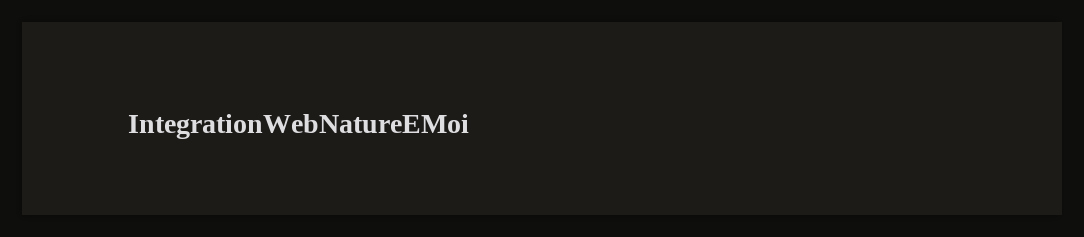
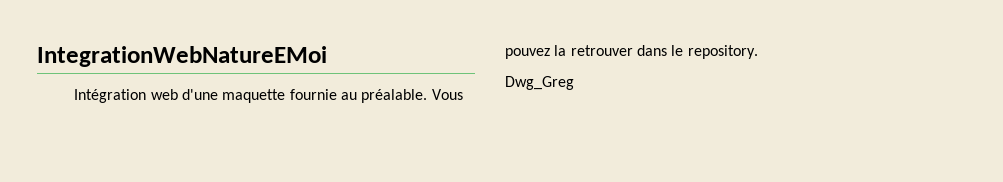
+ Intégration web d'une maquette fournie au préalable. Vous pouvez la retrouver dans le repository.
+ Dwg_Greg

